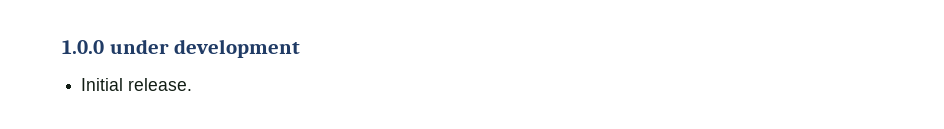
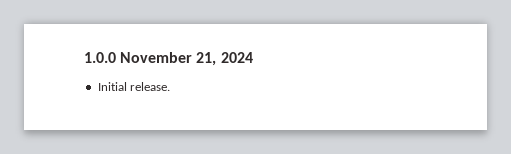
- 1.0.0 under development
+ 1.0.0 November 21, 2024

